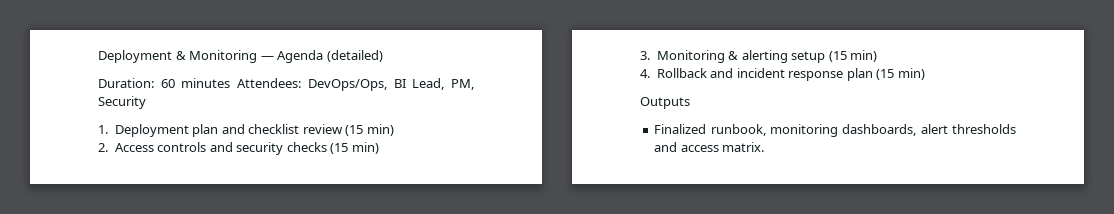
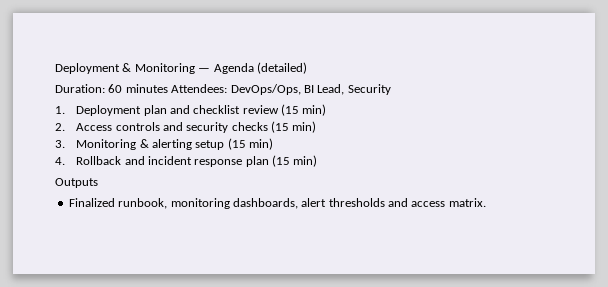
- Duration: 60 minutes Attendees: DevOps/Ops, BI Lead, PM, Security
+ Duration: 60 minutes Attendees: DevOps/Ops, BI Lead, Security

